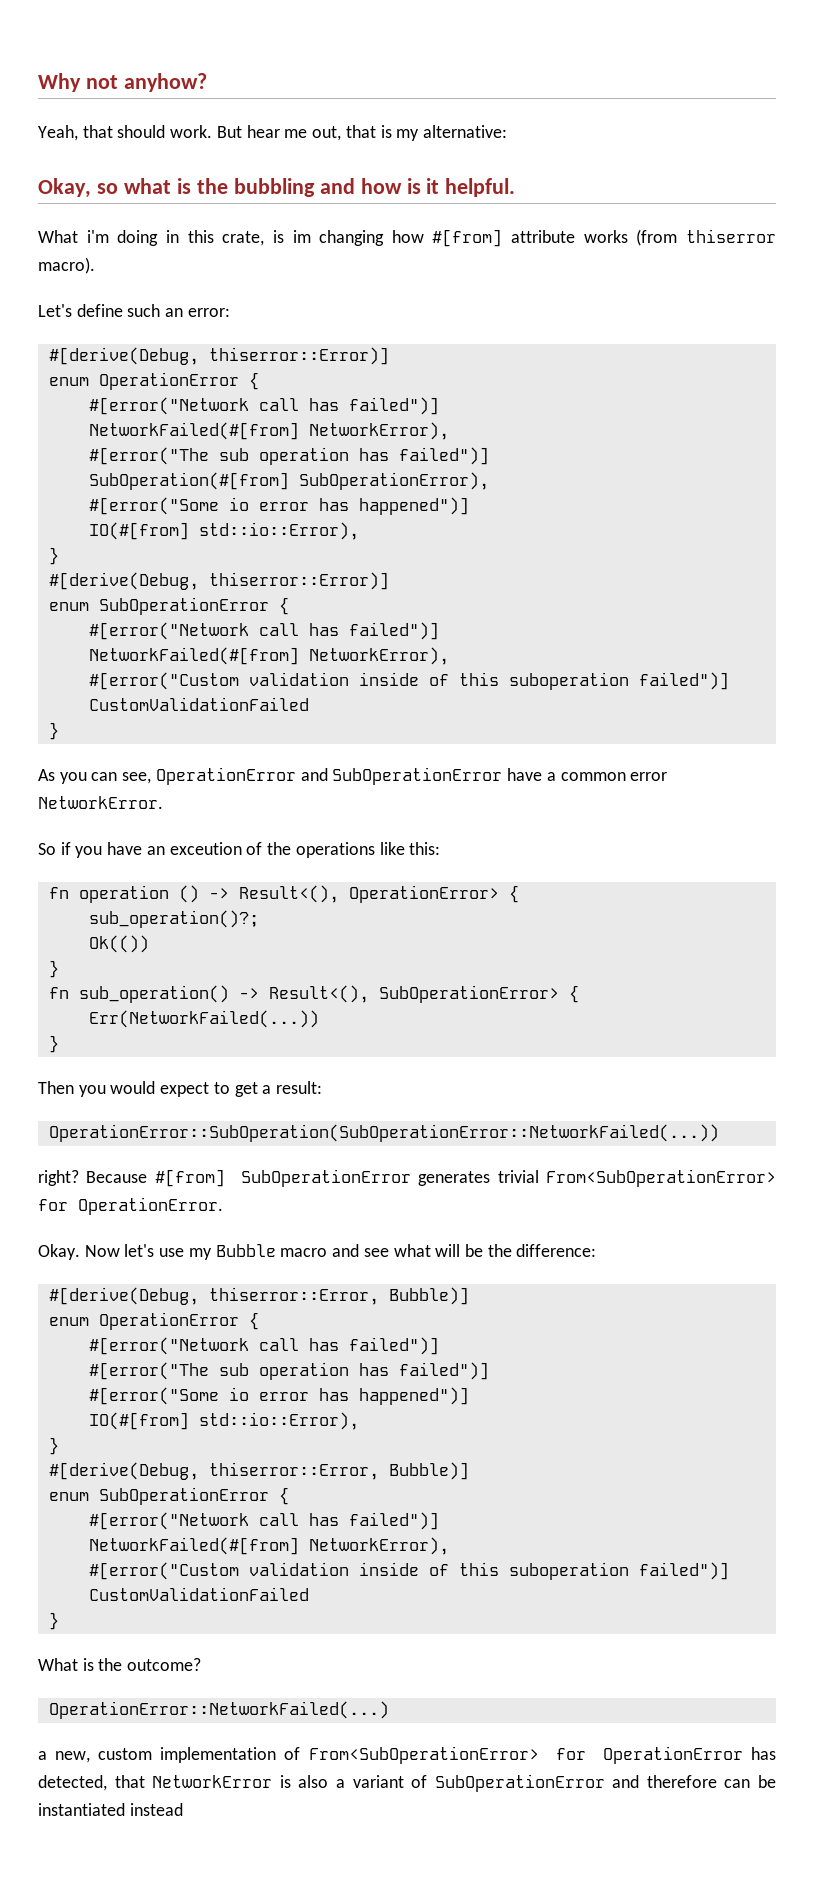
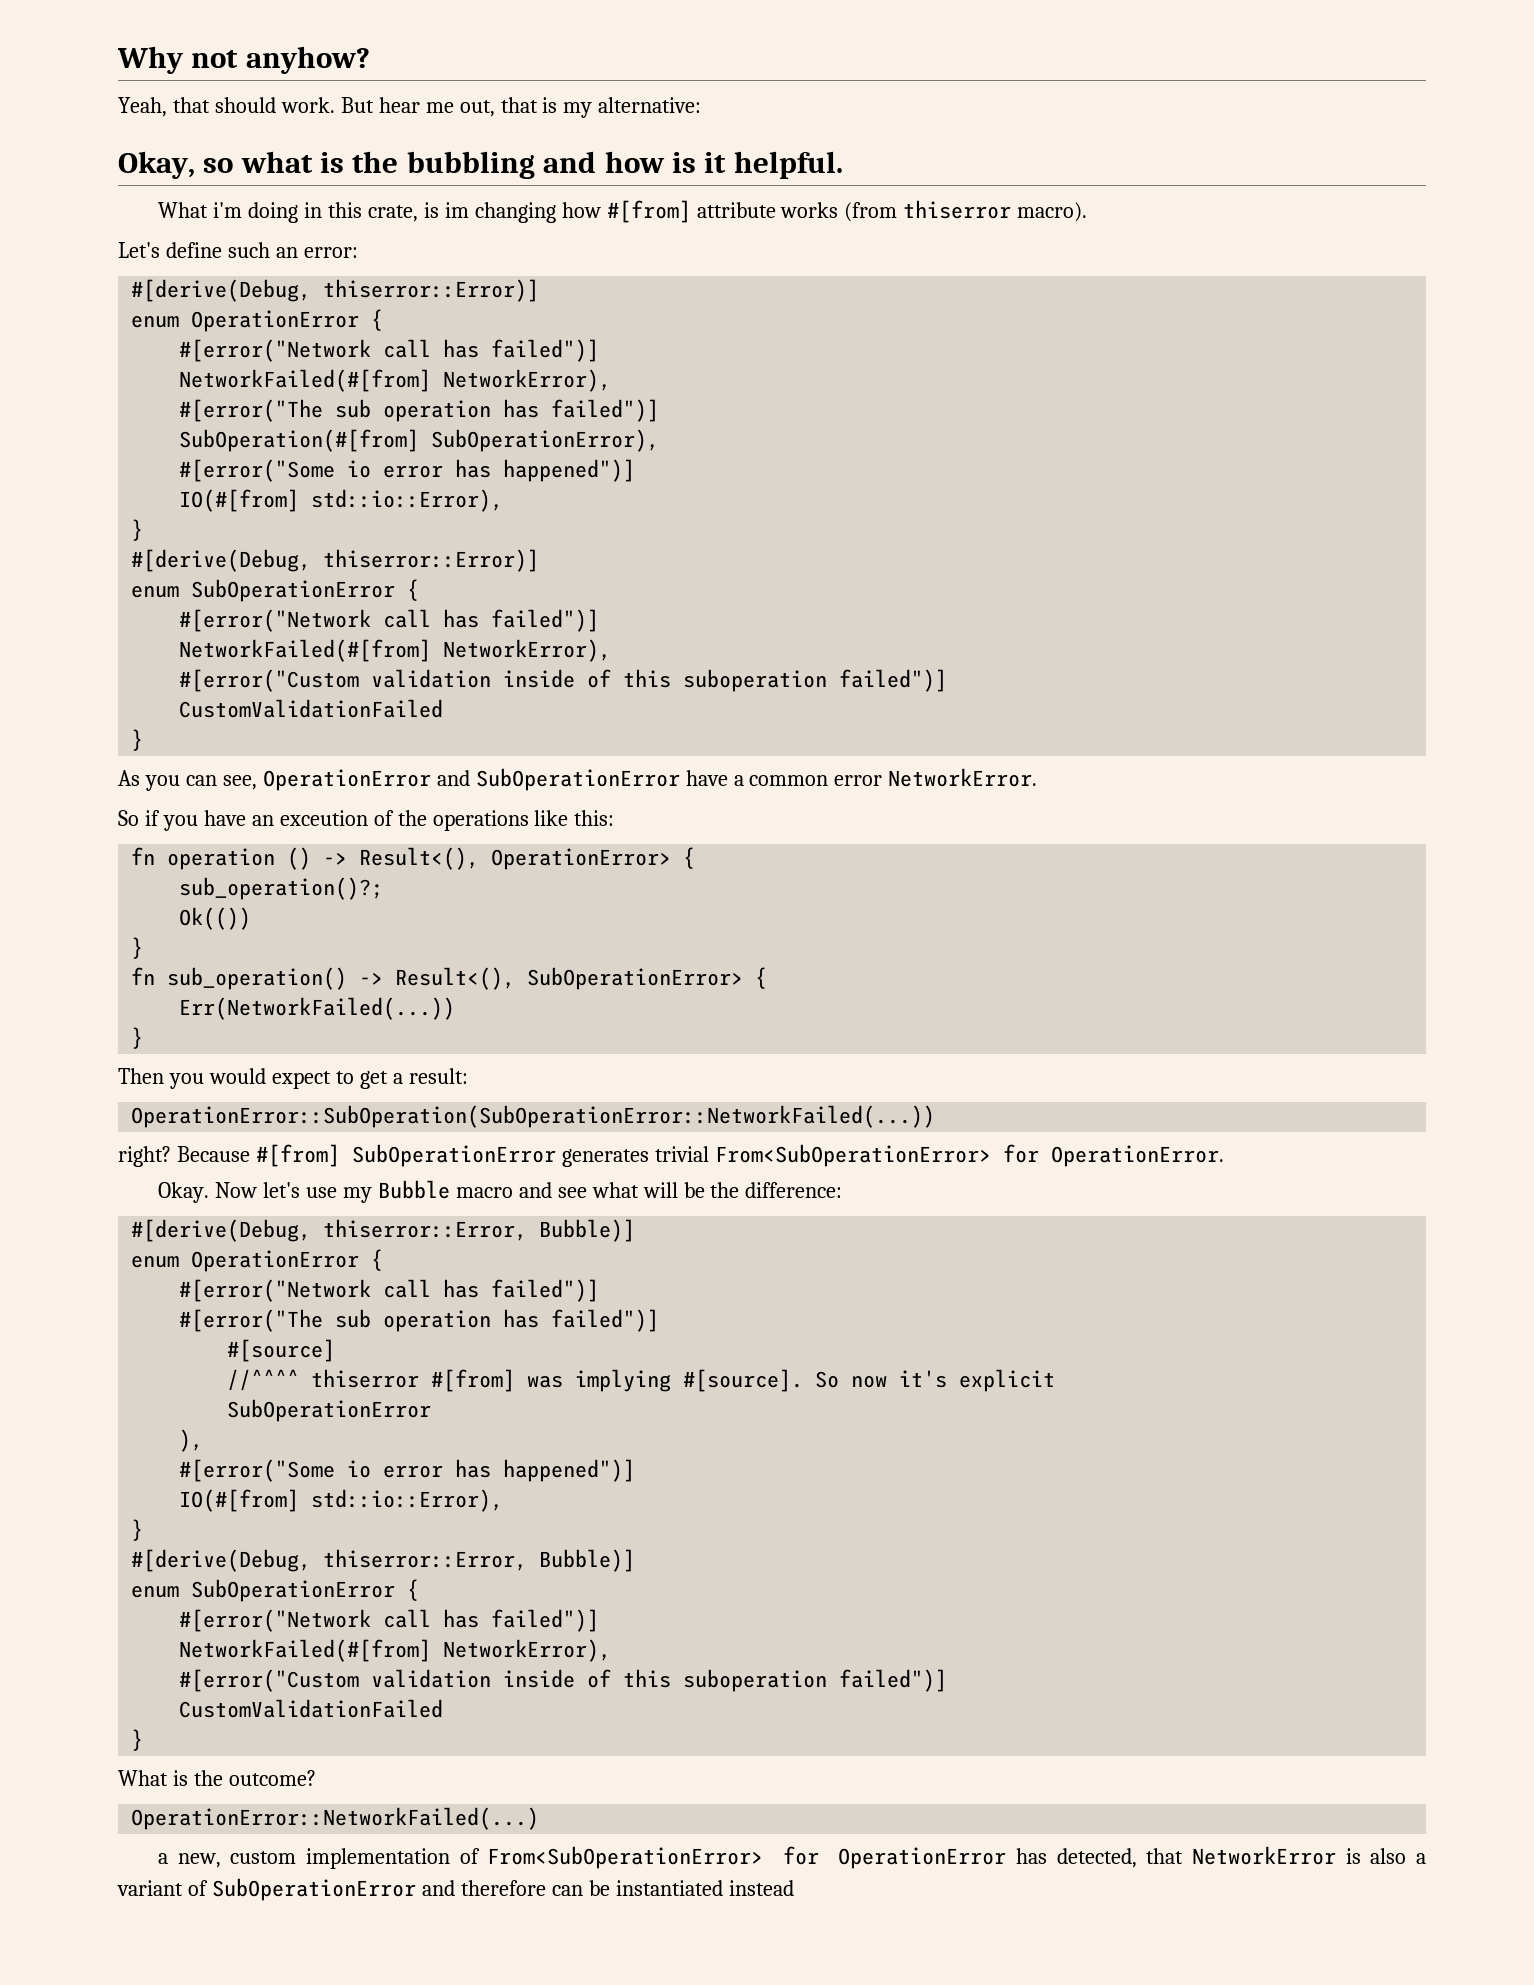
+ #[source]
+ //^^^^ thiserror #[from] was implying #[source]. So now it's explicit
+ SubOperationError
+ ),

